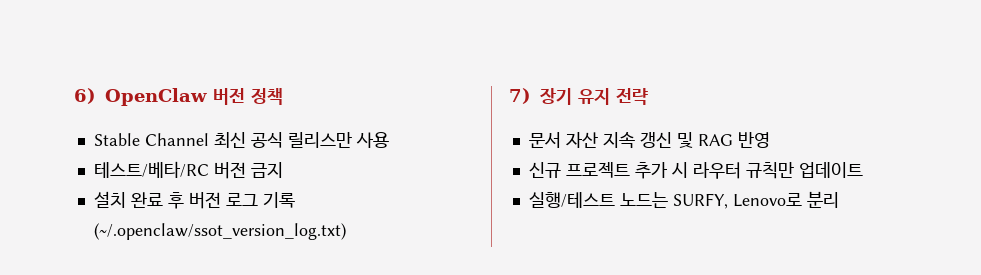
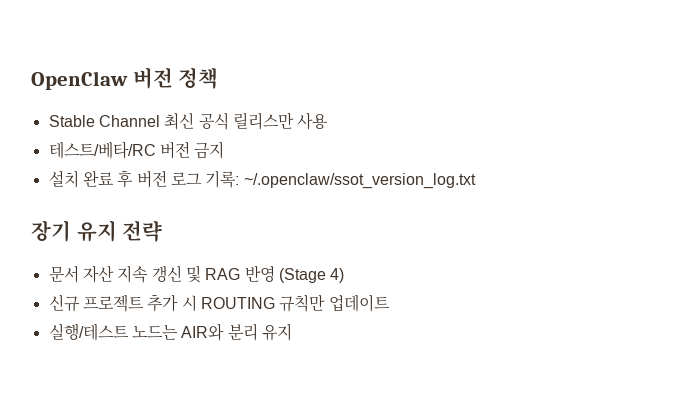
- 6) OpenClaw 버전 정책
+ OpenClaw 버전 정책
- 설치 완료 후 버전 로그 기록 (~/.openclaw/ssot_version_log.txt)
- 7) 장기 유지 전략
+ 설치 완료 후 버전 로그 기록: ~/.openclaw/ssot_version_log.txt
+ 장기 유지 전략
- 문서 자산 지속 갱신 및 RAG 반영
+ 문서 자산 지속 갱신 및 RAG 반영 (Stage 4)
- 신규 프로젝트 추가 시 라우터 규칙만 업데이트
+ 신규 프로젝트 추가 시 ROUTING 규칙만 업데이트
- 실행/테스트 노드는 SURFY, Lenovo로 분리
+ 실행/테스트 노드는 AIR와 분리 유지

